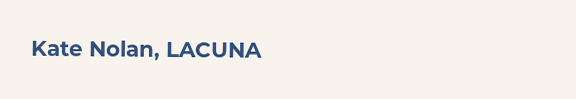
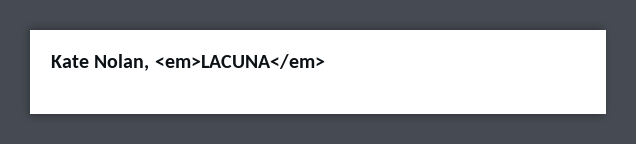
- Kate Nolan, LACUNA
+ Kate Nolan, <em>LACUNA</em>

